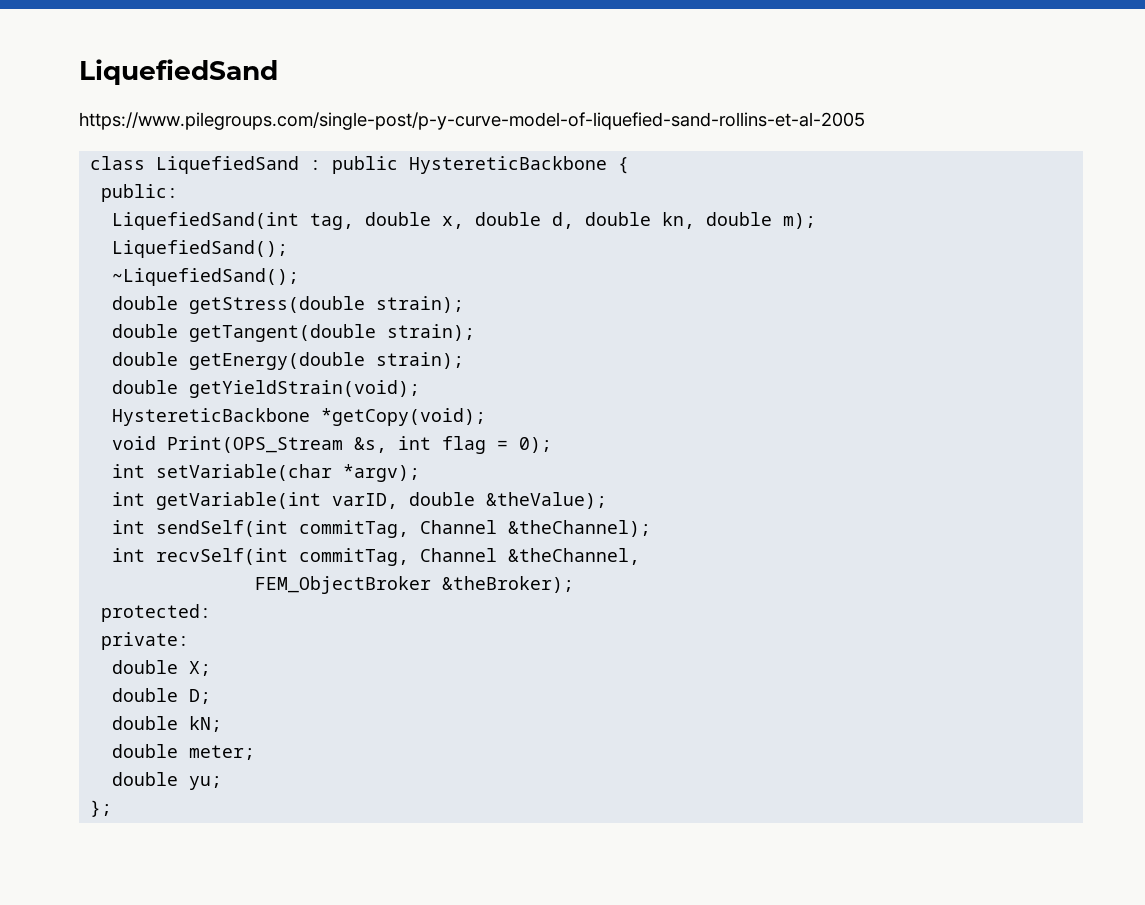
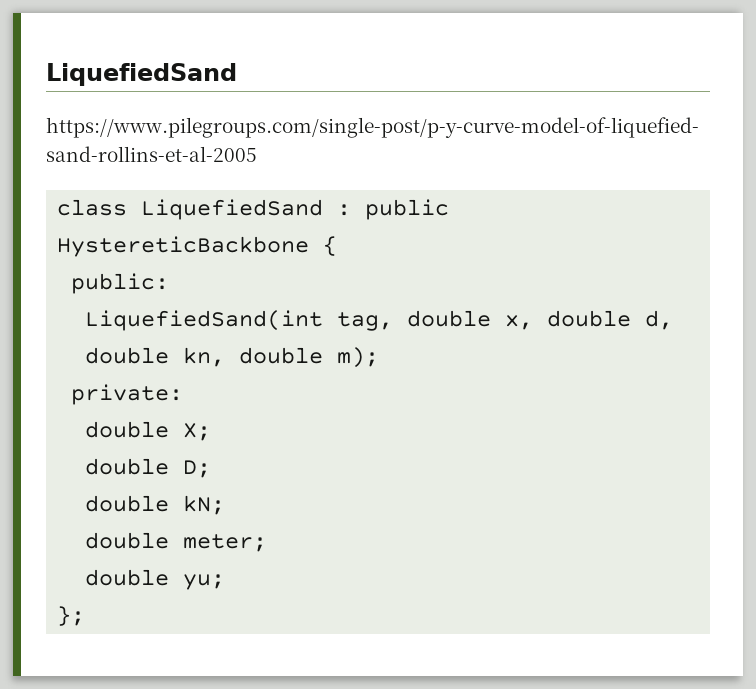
- LiquefiedSand();
- ~LiquefiedSand();
- double getStress(double strain);
- double getTangent(double strain);
- double getEnergy(double strain);
- double getYieldStrain(void);
- HystereticBackbone *getCopy(void);
- void Print(OPS_Stream &s, int flag = 0);
- int setVariable(char *argv);
- int getVariable(int varID, double &theValue);
- int sendSelf(int commitTag, Channel &theChannel);
- int recvSelf(int commitTag, Channel &theChannel,
- FEM_ObjectBroker &theBroker);
- protected:

